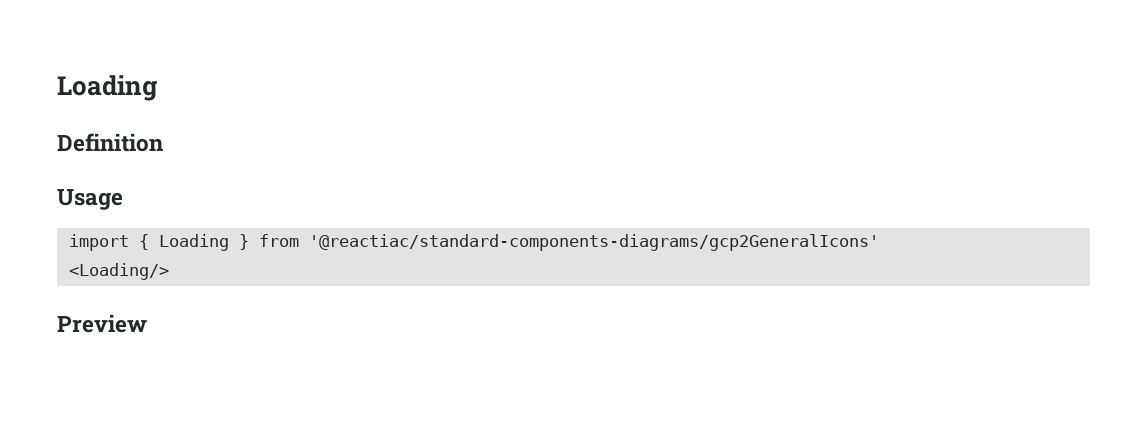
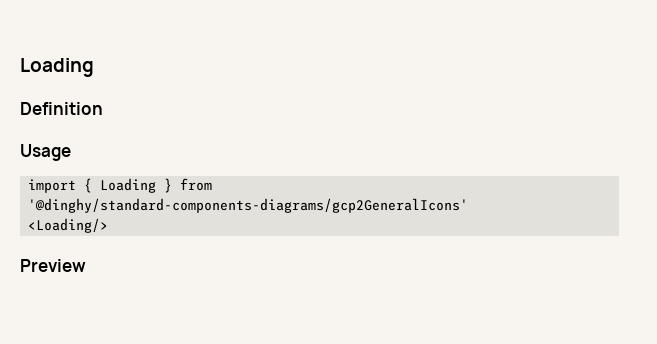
- import { Loading } from '@reactiac/standard-components-diagrams/gcp2GeneralIcons'
+ import { Loading } from '@dinghy/standard-components-diagrams/gcp2GeneralIcons'

